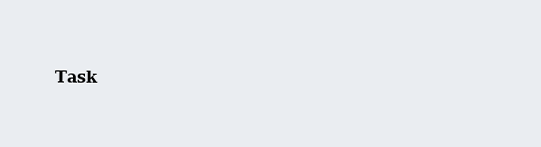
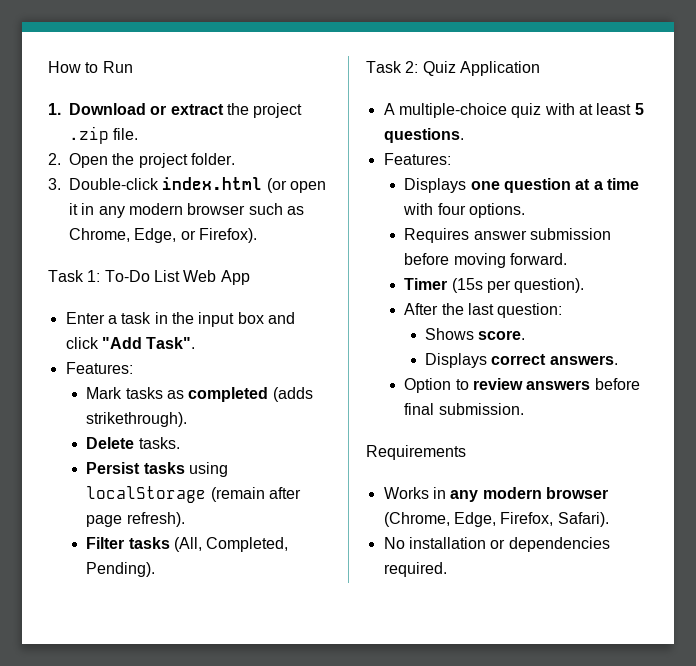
- Task
+ How to Run
+ 1. Download or extract the project .zip file.
+ 2. Open the project folder.
+ 3. Double-click index.html (or open it in any modern browser such as Chrome, Edge, or Firefox).
+ Task 1: To-Do List Web App
+ Enter a task in the input box and click "Add Task".
+ Features:
+ Mark tasks as completed (adds strikethrough).
+ Delete tasks.
+ Persist tasks using localStorage (remain after page refresh).
+ Filter tasks (All, Completed, Pending).
+ Task 2: Quiz Application
+ A multiple-choice quiz with at least 5 questions.
+ Features:
+ Displays one question at a time with four options.
+ Requires answer submission before moving forward.
+ Timer (15s per question).
+ After the last question:
+ Shows score.
+ Displays correct answers.
+ Option to review answers before final submission.
+ Requirements
+ Works in any modern browser (Chrome, Edge, Firefox, Safari).
+ No installation or dependencies required.

